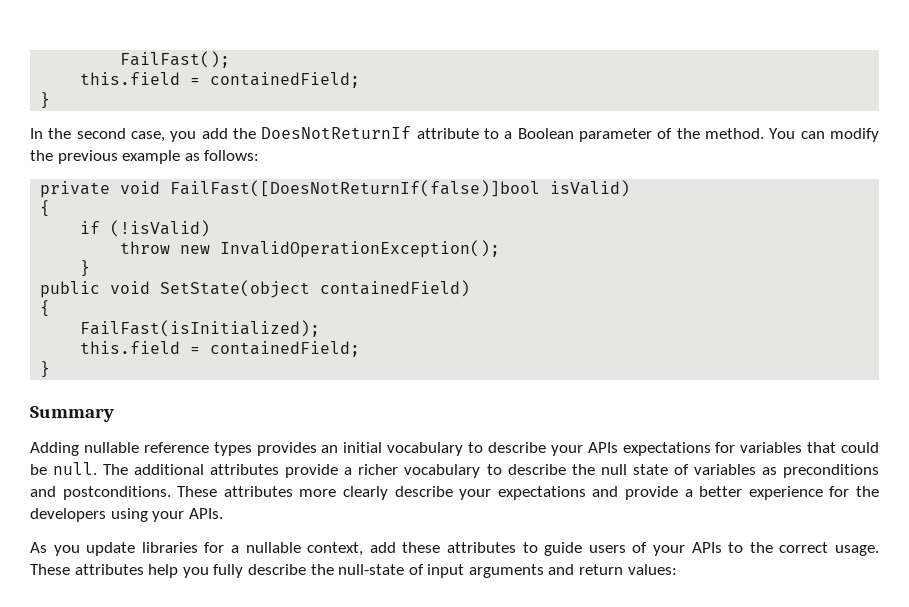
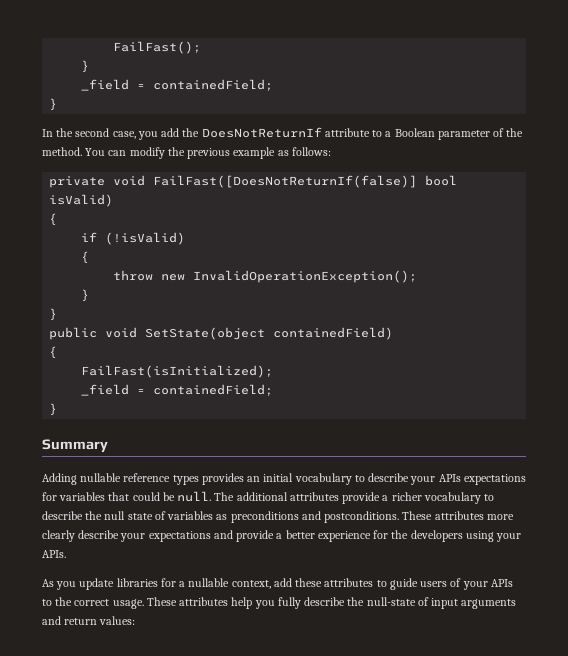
  FailFast();
- this.field = containedField;
+ }
+ _field = containedField;
- private void FailFast([DoesNotReturnIf(false)]bool isValid)
+ private void FailFast([DoesNotReturnIf(false)] bool isValid)
  if (!isValid)
+ {
  throw new InvalidOperationException();
+ }
  FailFast(isInitialized);
- this.field = containedField;
+ _field = containedField;

